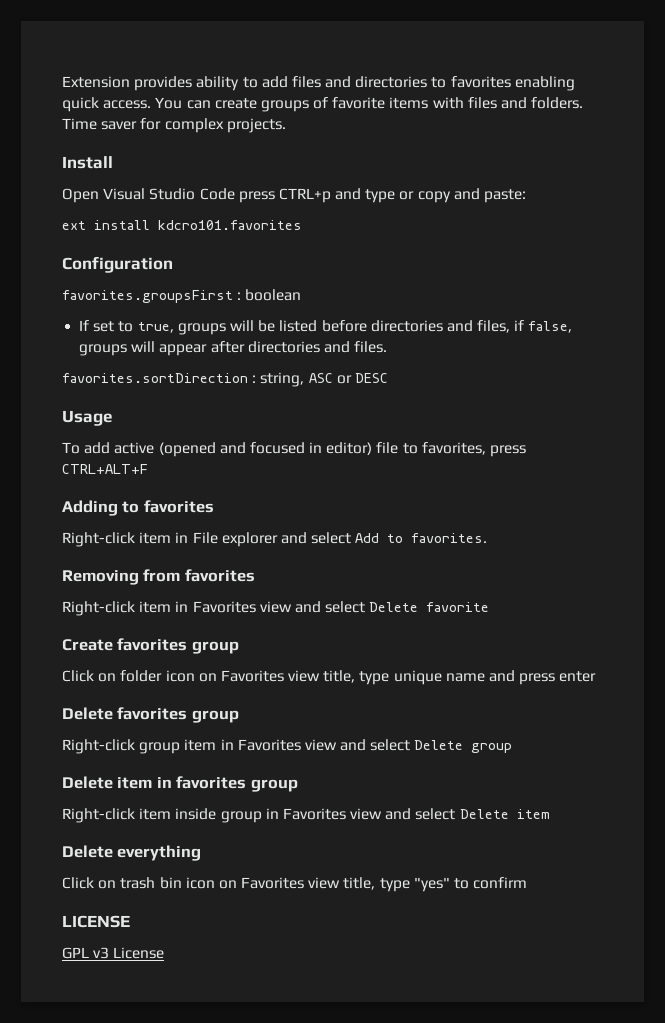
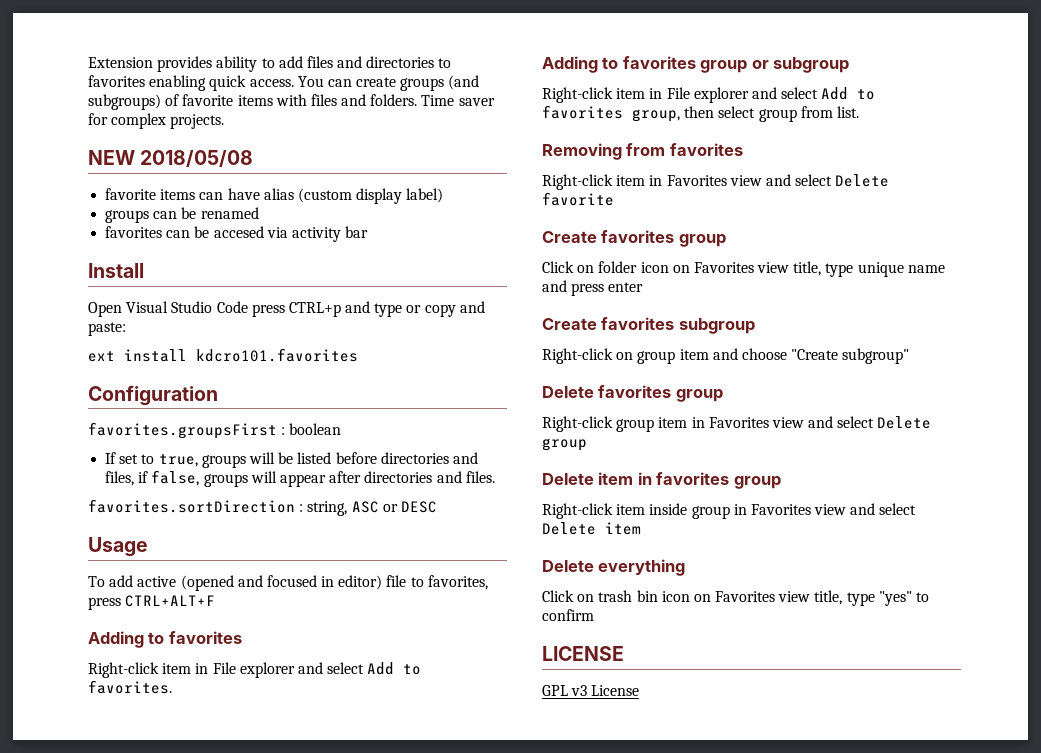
- You can create groups of favorite items with files and folders.
+ You can create groups (and subgroups) of favorite items with files and folders.
+ NEW 2018/05/08
+ favorite items can have alias (custom display label)
+ groups can be renamed
+ favorites can be accesed via activity bar
+ Adding to favorites group or subgroup
+ Right-click item in File explorer and select Add to favorites group, then select group from list.
+ Create favorites subgroup
+ Right-click on group item and choose "Create subgroup"

